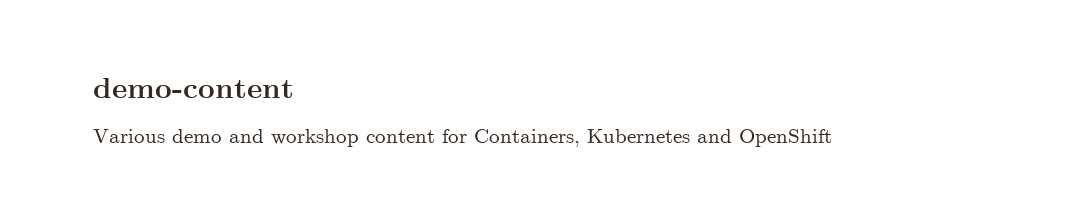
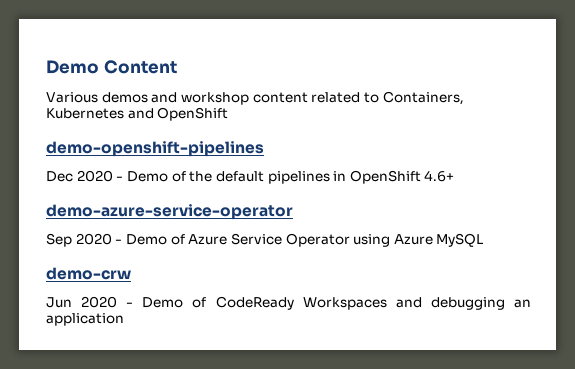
- demo-content
+ Demo Content
- Various demo and workshop content for Containers, Kubernetes and OpenShift
+ Various demos and workshop content related to Containers, Kubernetes and OpenShift
+ demo-openshift-pipelines
+ Dec 2020 - Demo of the default pipelines in OpenShift 4.6+
+ demo-azure-service-operator
+ Sep 2020 - Demo of Azure Service Operator using Azure MySQL
+ demo-crw
+ Jun 2020 - Demo of CodeReady Workspaces and debugging an application

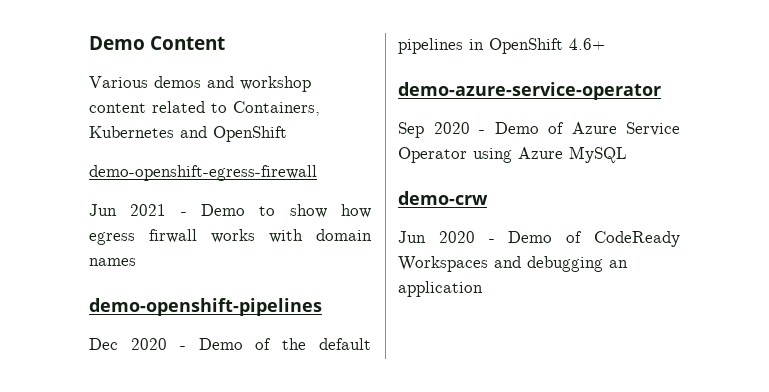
+ demo-openshift-egress-firewall
+ Jun 2021 - Demo to show how egress firwall works with domain names

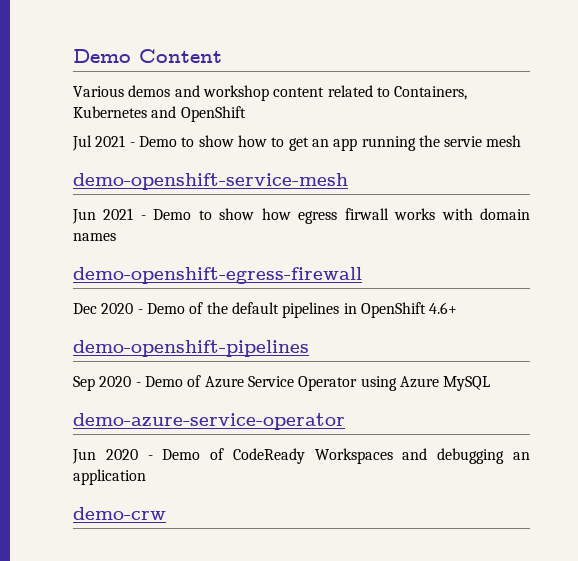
- demo-openshift-egress-firewall
+ Jul 2021 - Demo to show how to get an app running the servie mesh
+ demo-openshift-service-mesh
- demo-openshift-pipelines
+ demo-openshift-egress-firewall
- demo-azure-service-operator
+ demo-openshift-pipelines
- demo-crw
+ demo-azure-service-operator
+ demo-crw

